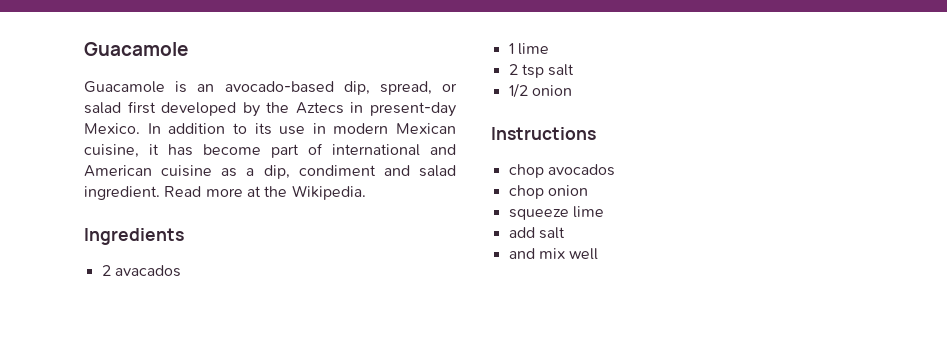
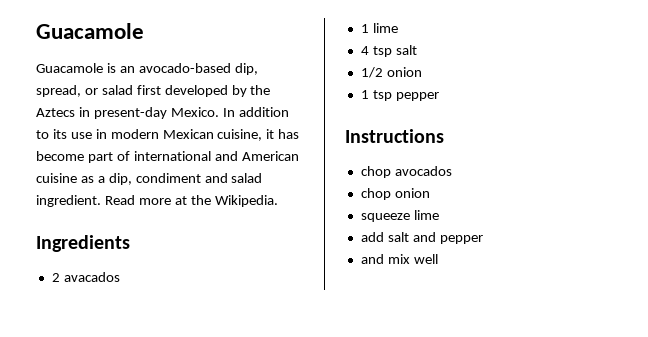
- 2 tsp salt
+ 4 tsp salt
+ 1 tsp pepper
- add salt
+ add salt and pepper

